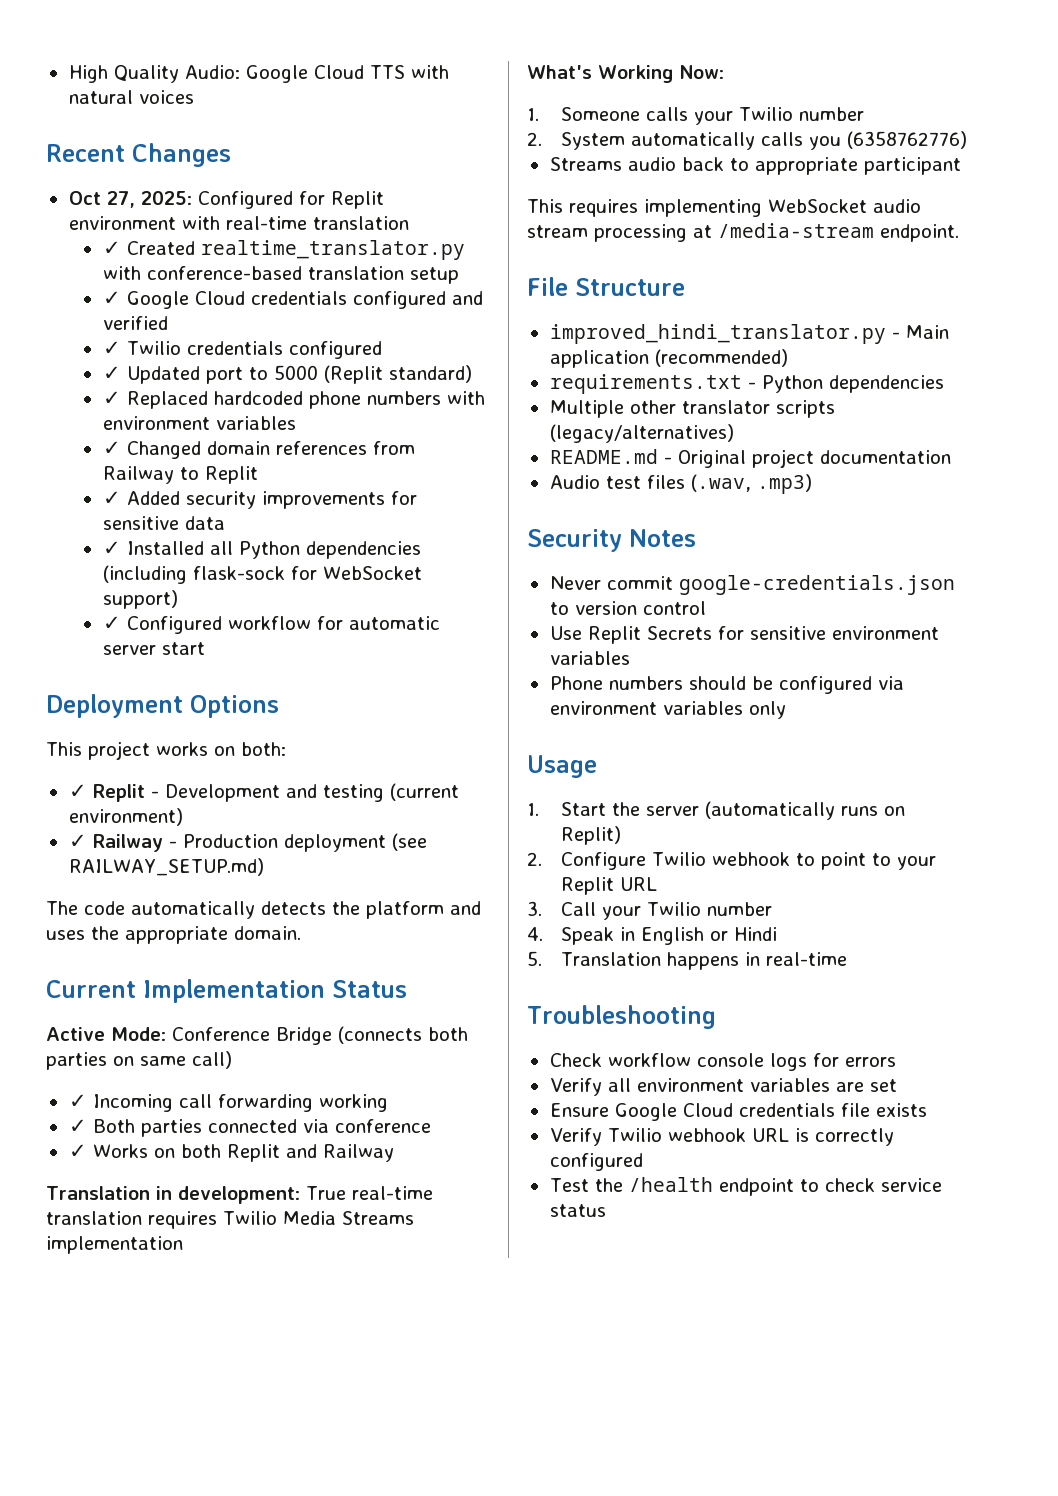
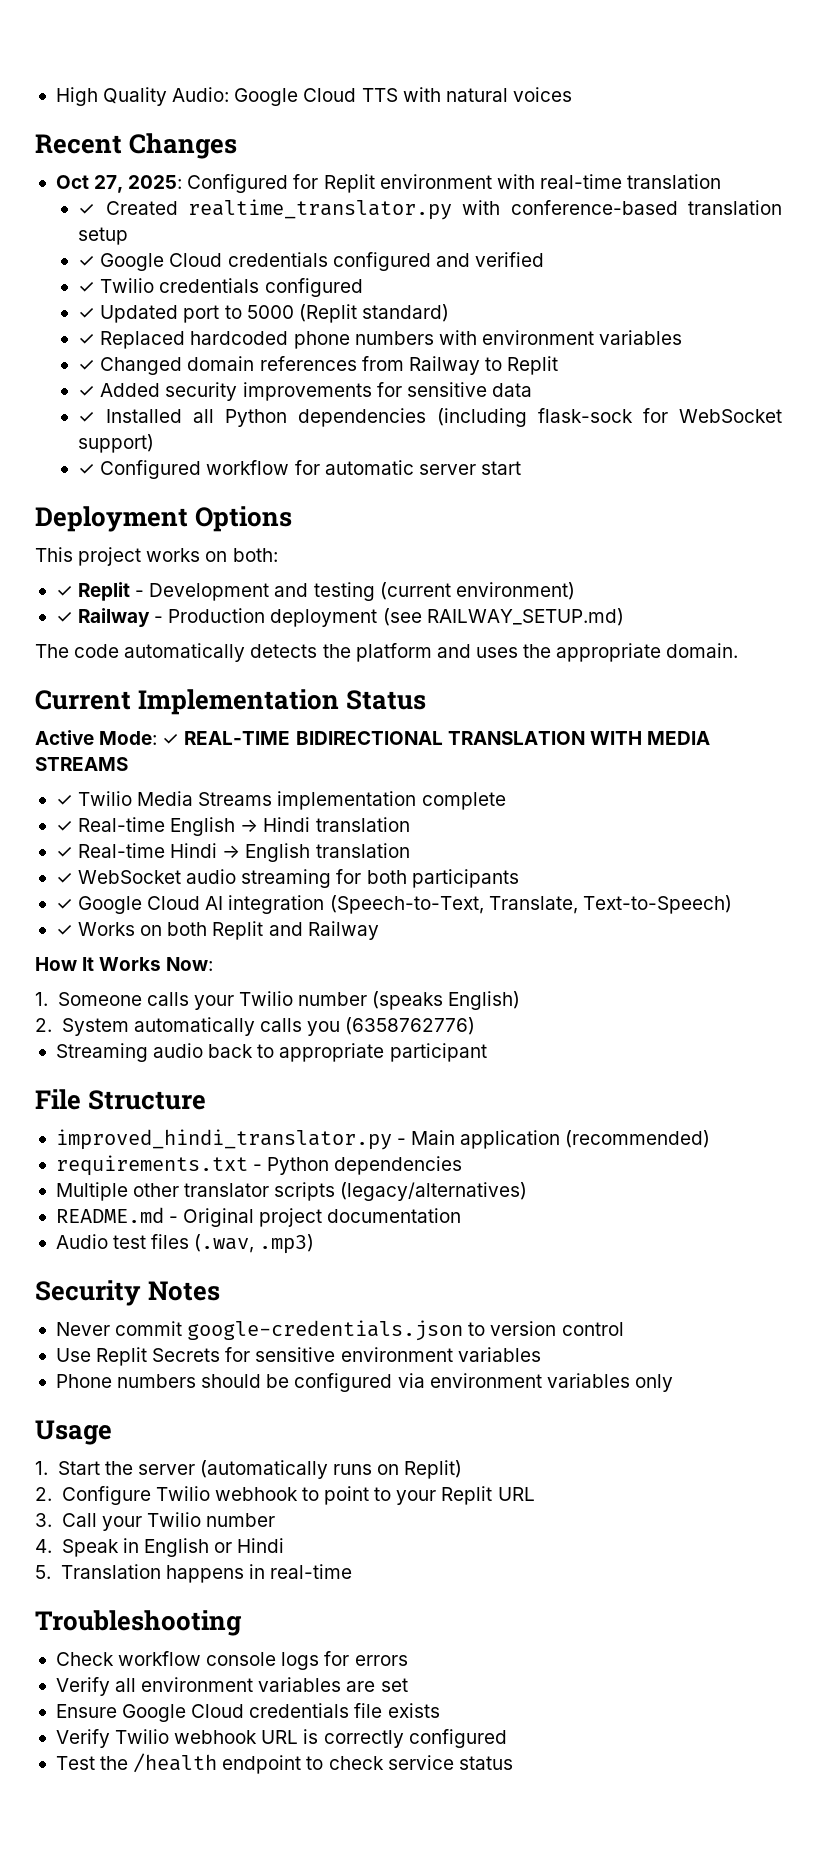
- Active Mode: Conference Bridge (connects both parties on same call)
- ✓ Incoming call forwarding working
- ✓ Both parties connected via conference
+ Active Mode: ✓ REAL-TIME BIDIRECTIONAL TRANSLATION WITH MEDIA STREAMS
+ ✓ Twilio Media Streams implementation complete
+ ✓ Real-time English → Hindi translation
+ ✓ Real-time Hindi → English translation
+ ✓ WebSocket audio streaming for both participants
+ ✓ Google Cloud AI integration (Speech-to-Text, Translate, Text-to-Speech)
- Translation in development: True real-time translation requires Twilio Media Streams implementation
- What's Working Now:
+ How It Works Now:
- 1. Someone calls your Twilio number
+ 1. Someone calls your Twilio number (speaks English)
- Streams audio back to appropriate participant
+ Streaming audio back to appropriate participant
- This requires implementing WebSocket audio stream processing at /media-stream endpoint.

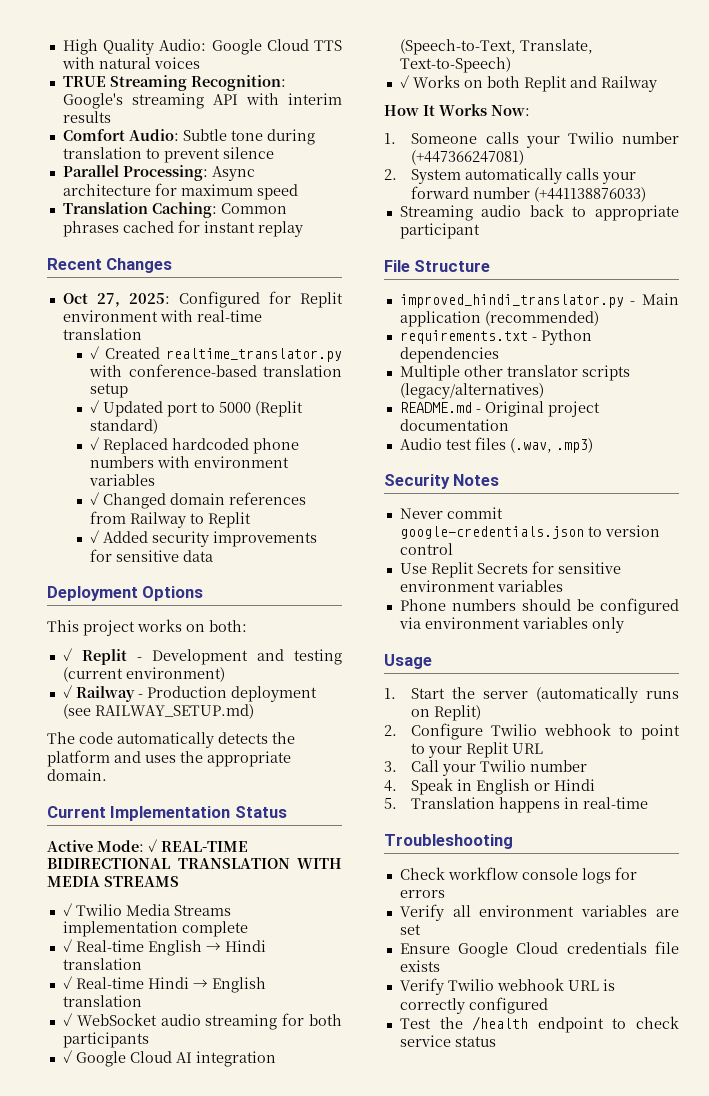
+ TRUE Streaming Recognition: Google's streaming API with interim results
+ Comfort Audio: Subtle tone during translation to prevent silence
+ Parallel Processing: Async architecture for maximum speed
+ Translation Caching: Common phrases cached for instant replay
- ✓ Google Cloud credentials configured and verified
- ✓ Twilio credentials configured
- ✓ Installed all Python dependencies (including flask-sock for WebSocket support)
- ✓ Configured workflow for automatic server start
- 1. Someone calls your Twilio number (speaks English)
+ 1. Someone calls your Twilio number (+447366247081)
- 2. System automatically calls you (6358762776)
+ 2. System automatically calls your forward number (+441138876033)

